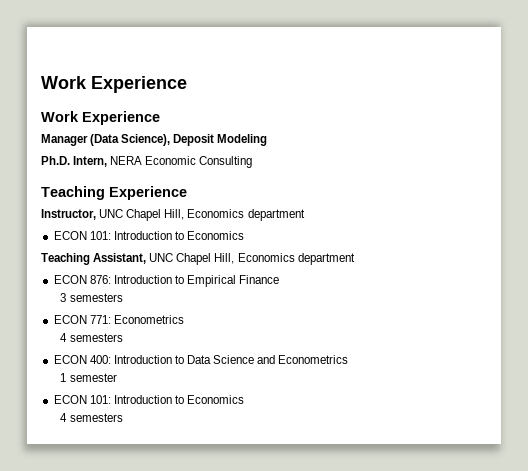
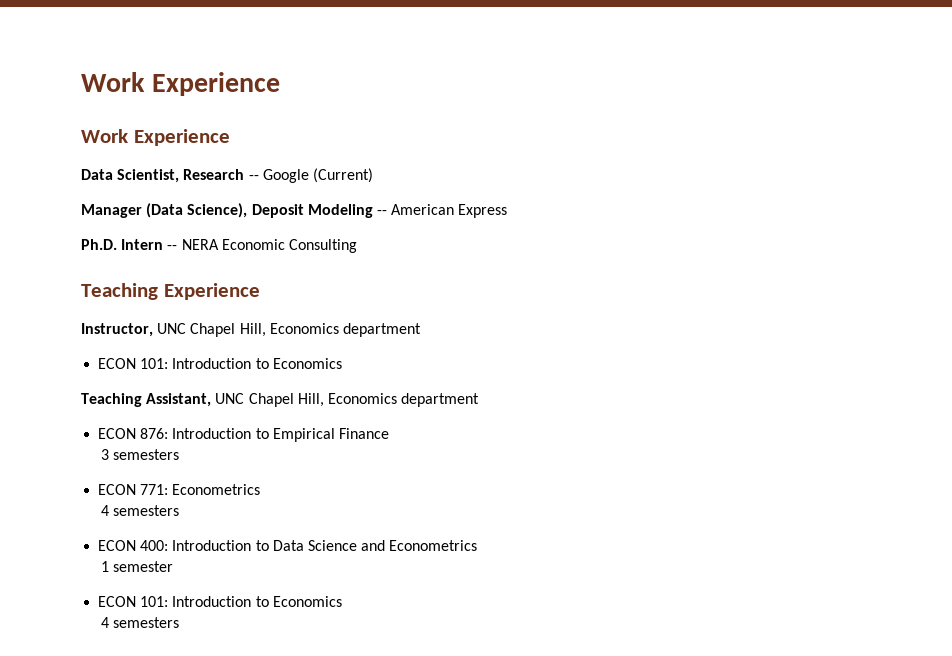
+ Data Scientist, Research -- Google (Current)
- Manager (Data Science), Deposit Modeling
+ Manager (Data Science), Deposit Modeling -- American Express
- Ph.D. Intern, NERA Economic Consulting
+ Ph.D. Intern -- NERA Economic Consulting

